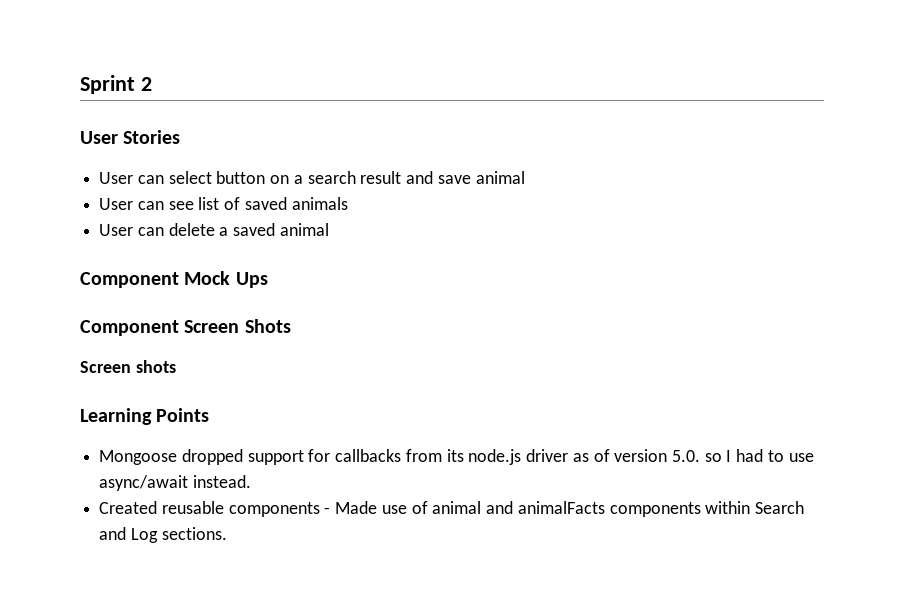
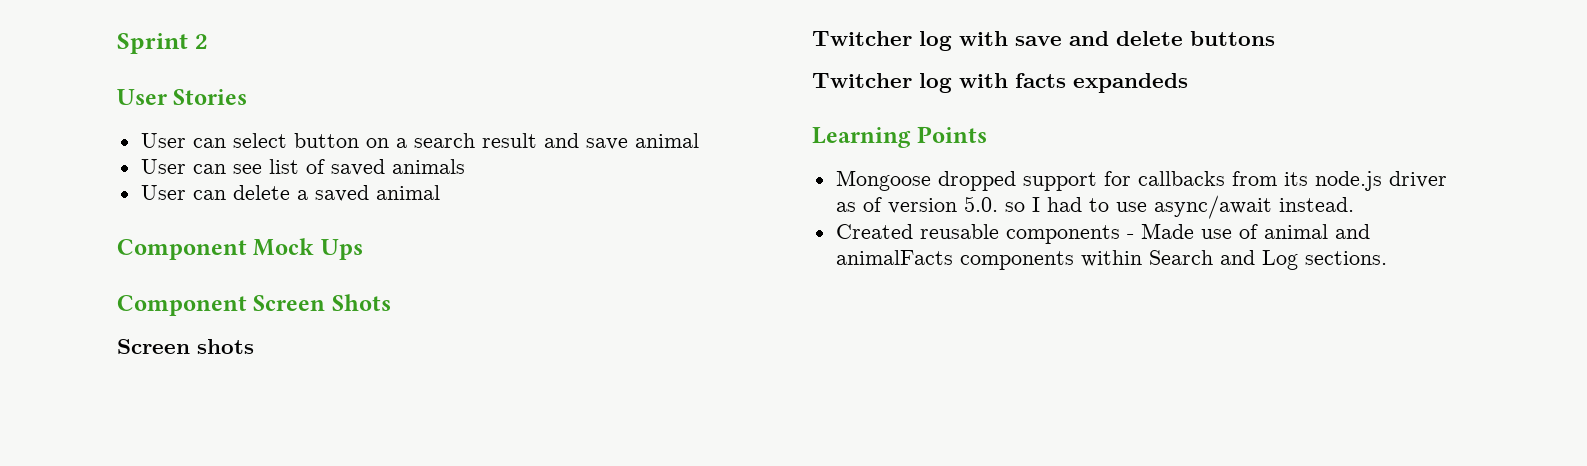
+ Twitcher log with save and delete buttons
+ Twitcher log with facts expandeds

